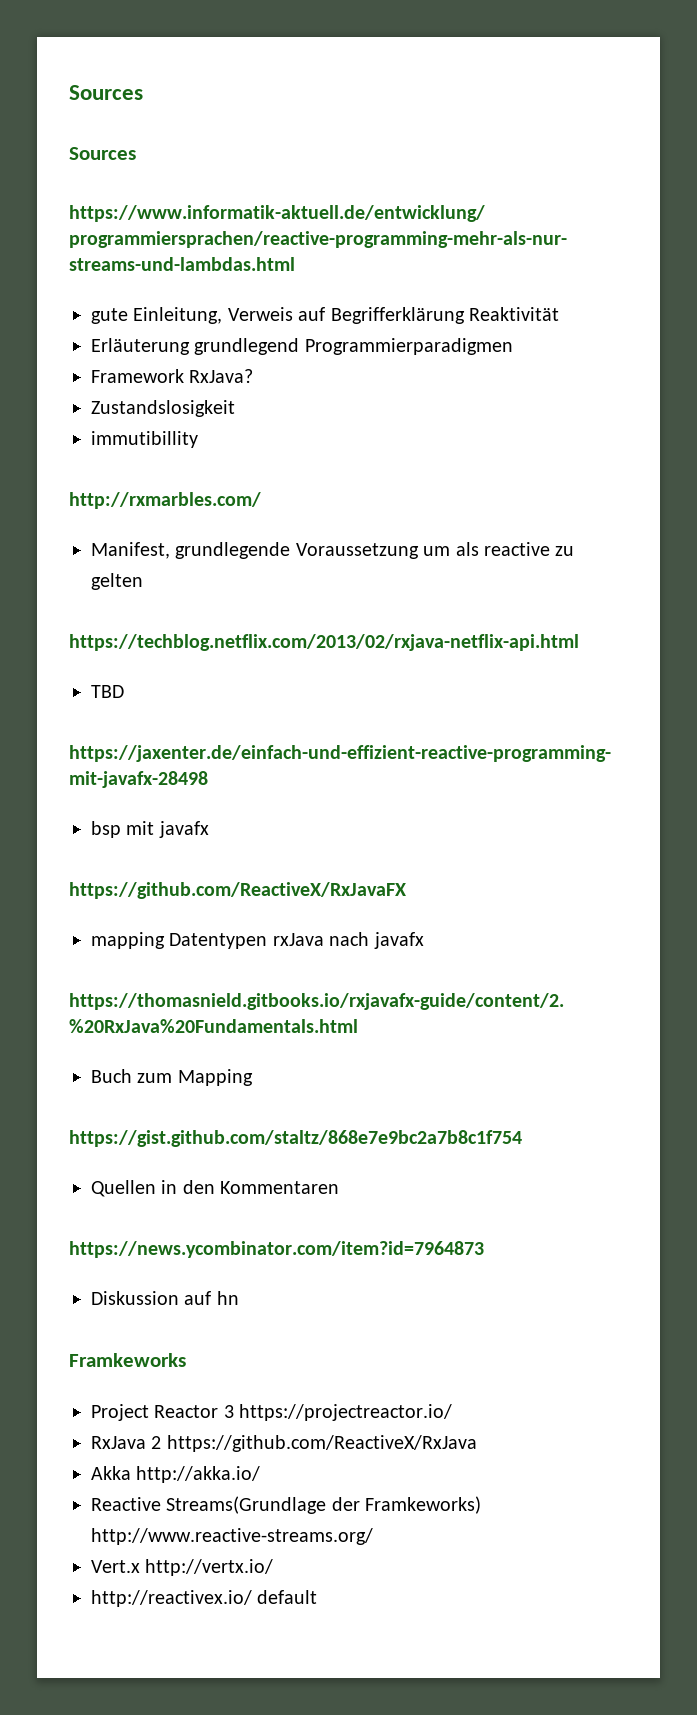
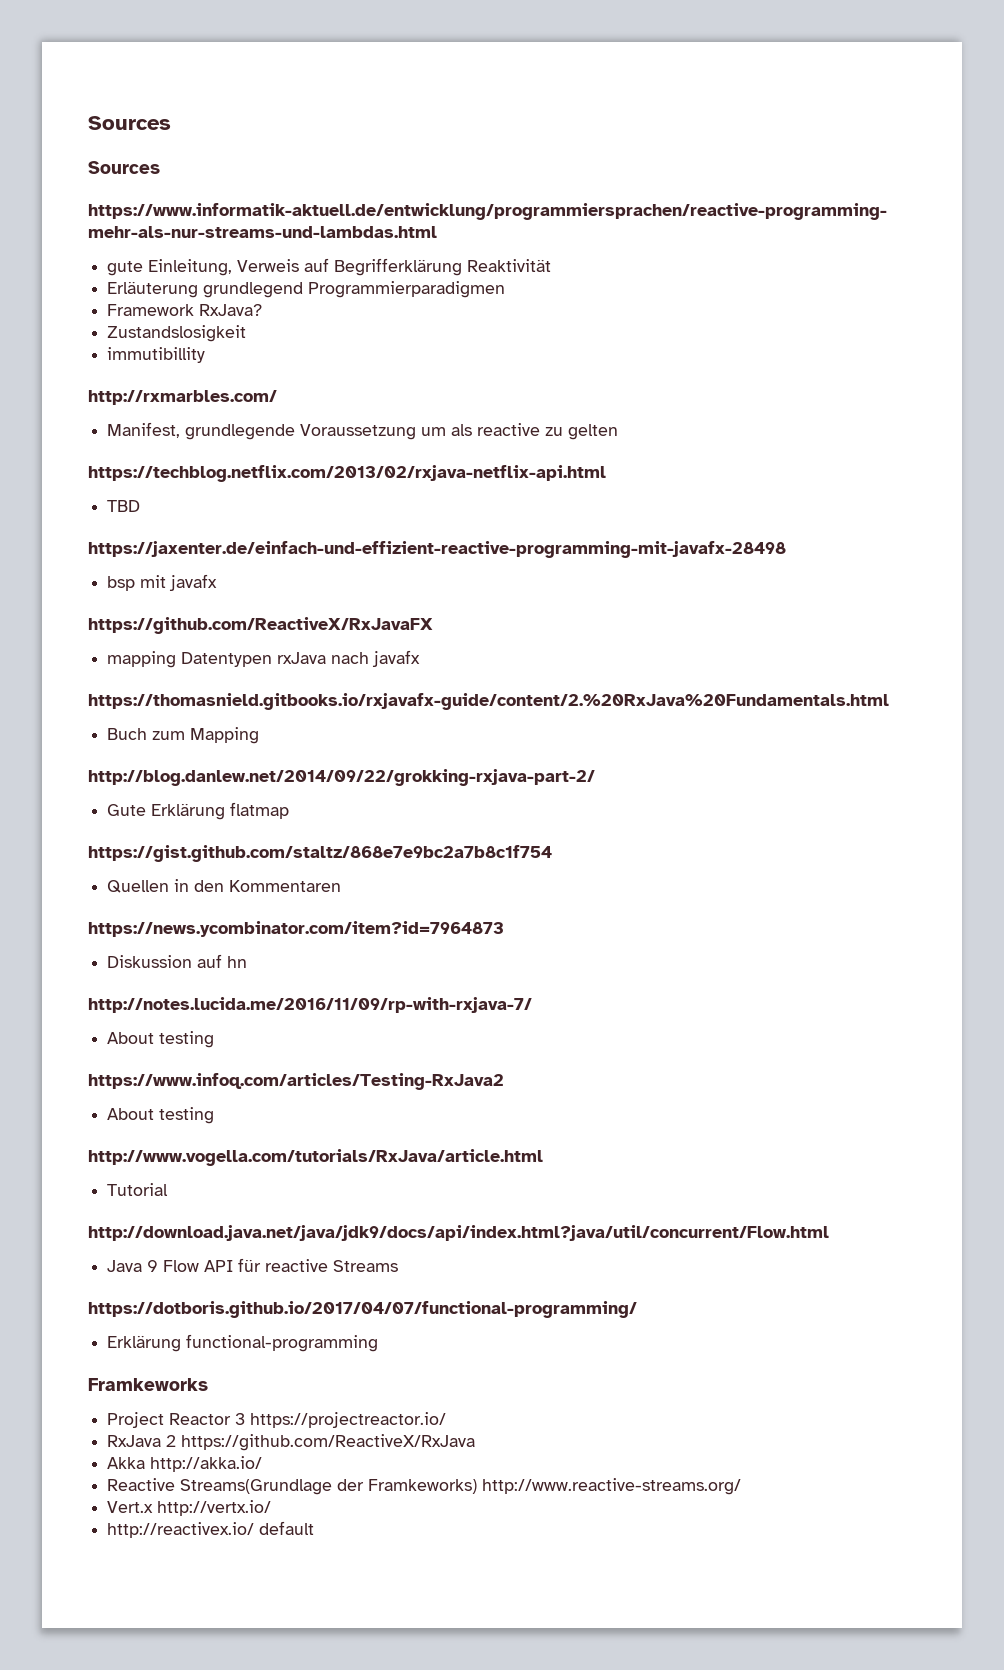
+ http://blog.danlew.net/2014/09/22/grokking-rxjava-part-2/
+ Gute Erklärung flatmap
+ http://notes.lucida.me/2016/11/09/rp-with-rxjava-7/
+ About testing
+ https://www.infoq.com/articles/Testing-RxJava2
+ About testing
+ http://www.vogella.com/tutorials/RxJava/article.html
+ Tutorial
+ http://download.java.net/java/jdk9/docs/api/index.html?java/util/concurrent/Flow.html
+ Java 9 Flow API für reactive Streams
+ https://dotboris.github.io/2017/04/07/functional-programming/
+ Erklärung functional-programming

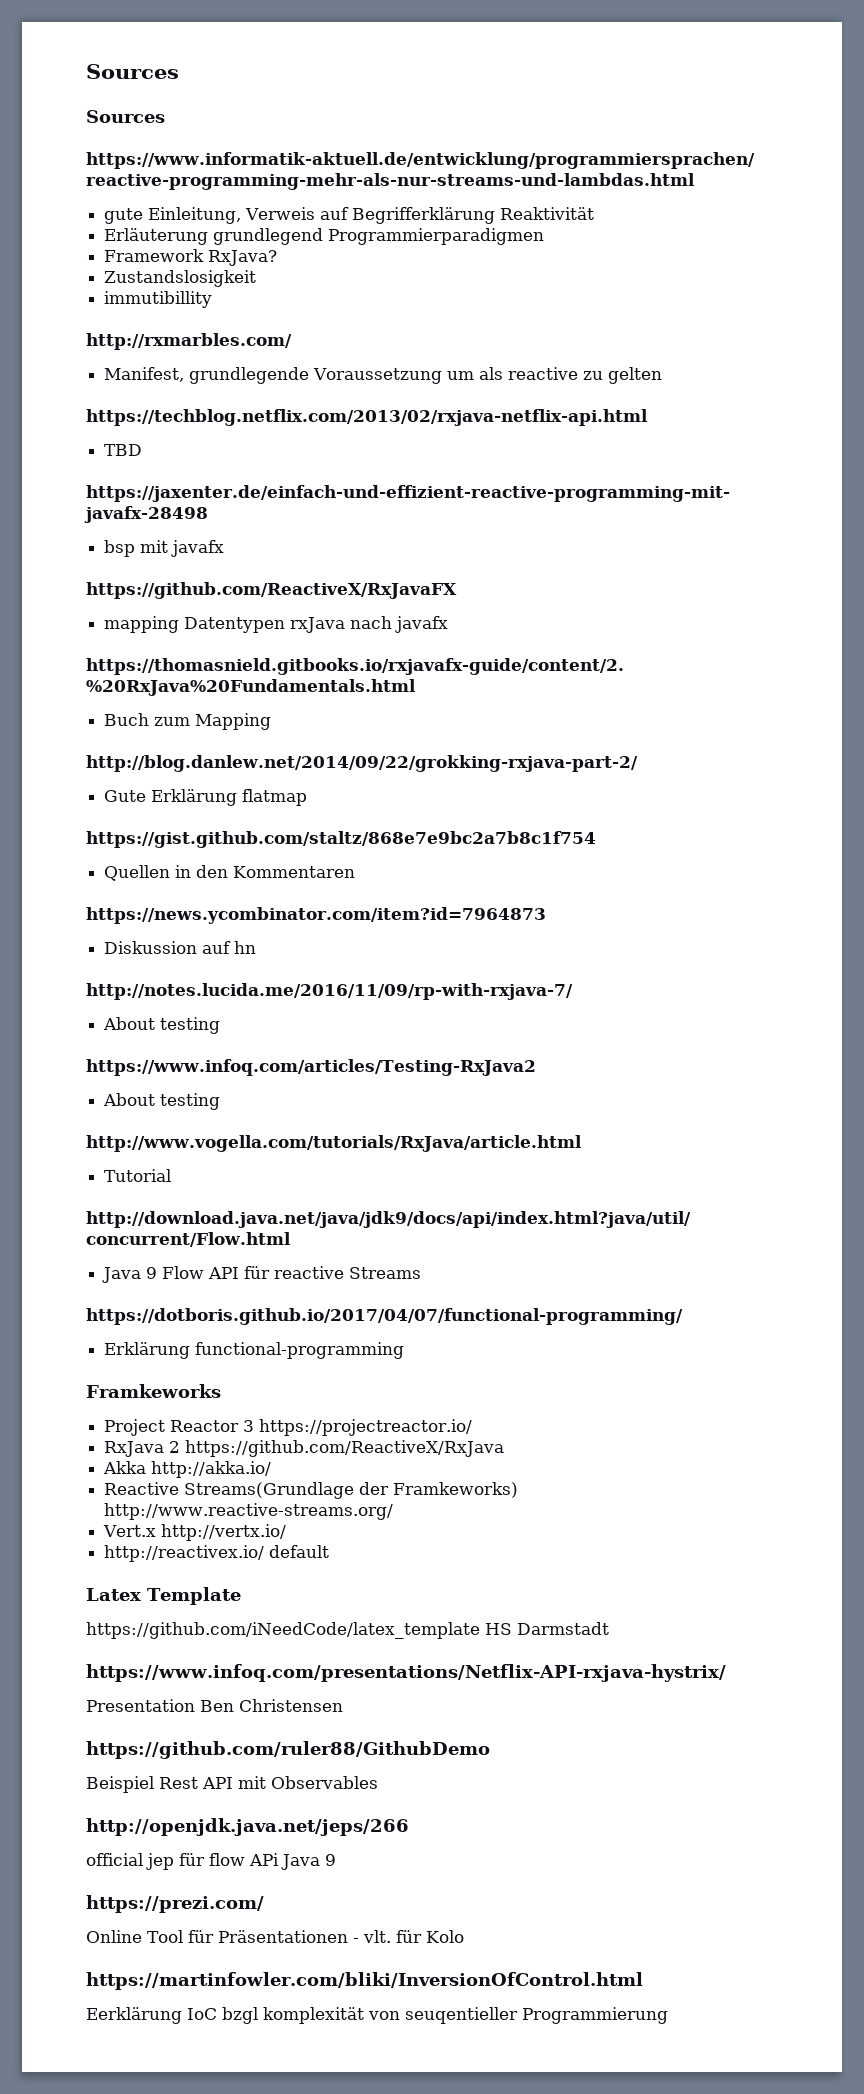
+ Latex Template
+ https://github.com/iNeedCode/latex_template HS Darmstadt
+ https://www.infoq.com/presentations/Netflix-API-rxjava-hystrix/
+ Presentation Ben Christensen
+ https://github.com/ruler88/GithubDemo
+ Beispiel Rest API mit Observables
+ http://openjdk.java.net/jeps/266
+ official jep für flow APi Java 9
+ https://prezi.com/
+ Online Tool für Präsentationen - vlt. für Kolo
+ https://martinfowler.com/bliki/InversionOfControl.html
+ Eerklärung IoC bzgl komplexität von seuqentieller Programmierung

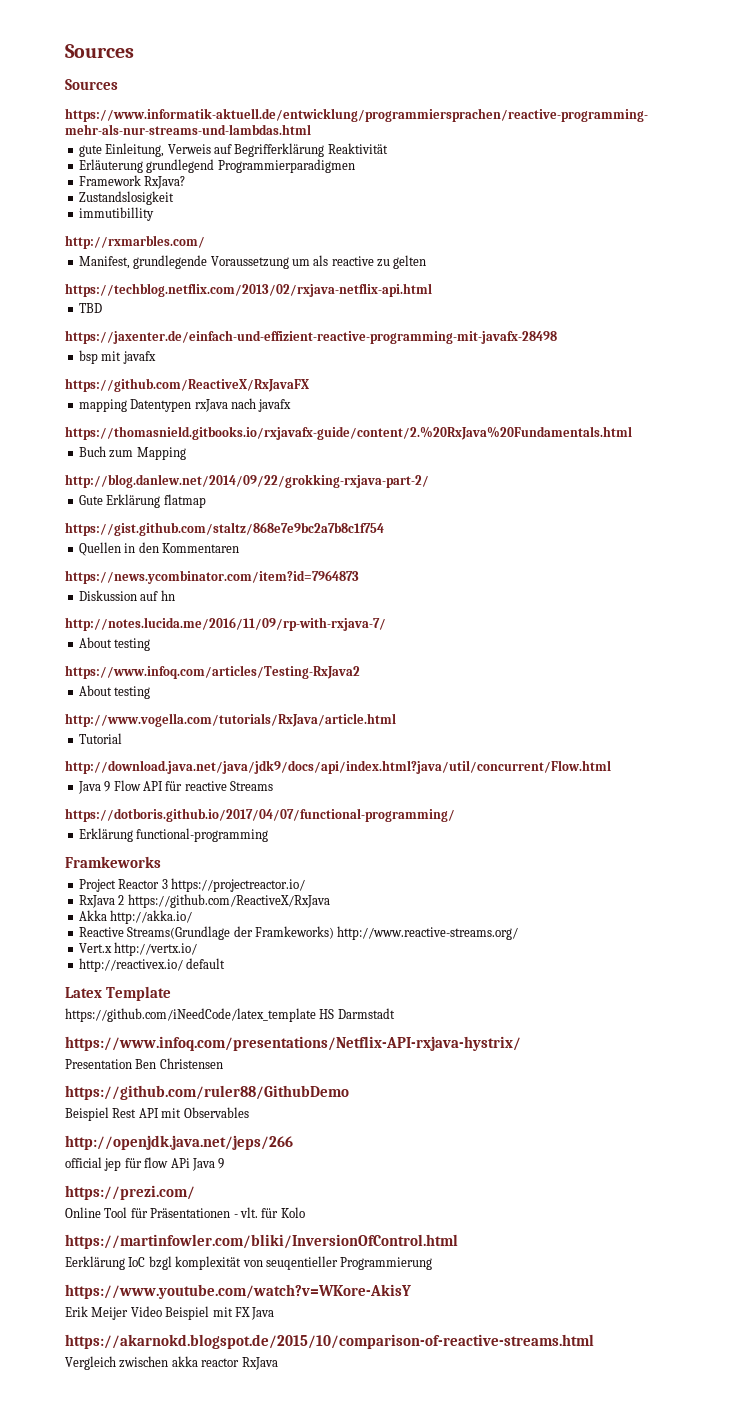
+ https://www.youtube.com/watch?v=WKore-AkisY
+ Erik Meijer Video Beispiel mit FX Java
+ https://akarnokd.blogspot.de/2015/10/comparison-of-reactive-streams.html
+ Vergleich zwischen akka reactor RxJava

